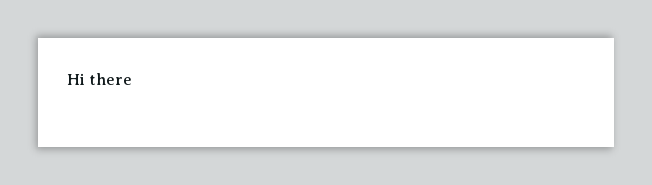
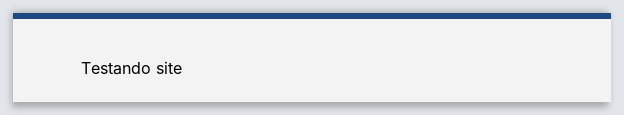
- Hi there
+ Testando site

